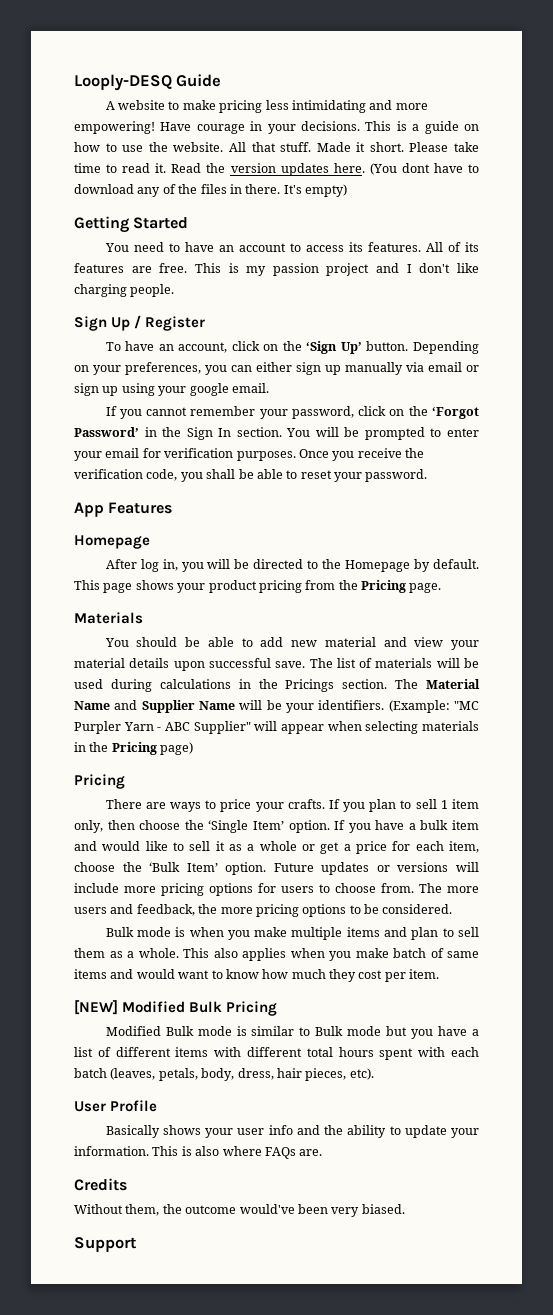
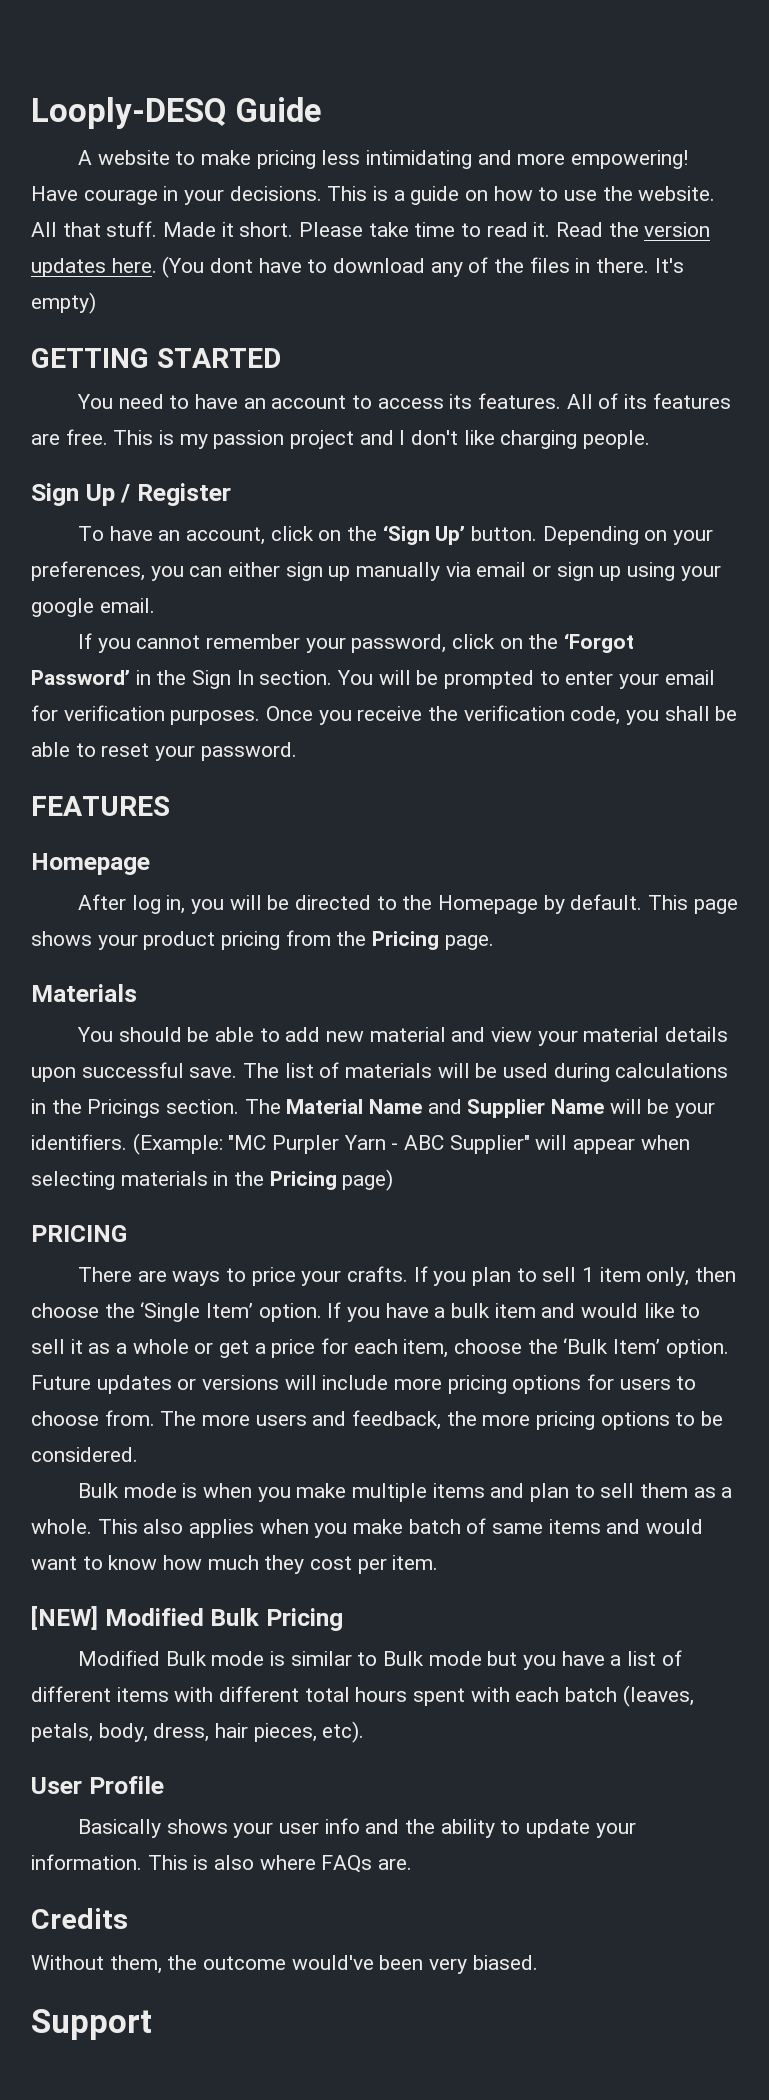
- Getting Started
+ GETTING STARTED
- App Features
+ FEATURES
  (Example: "MC Purpler Yarn - ABC Supplier" will appear when selecting materials in the Pricing page)
- Pricing
+ PRICING

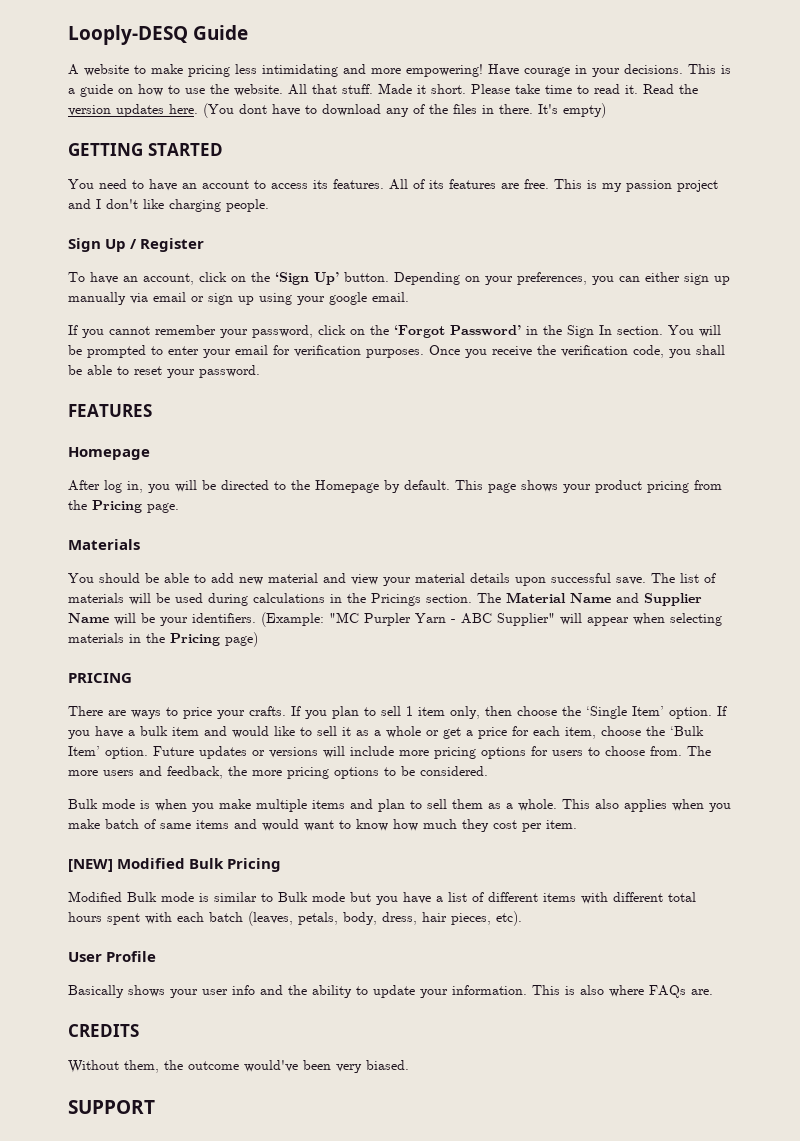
- Credits
+ CREDITS
- Support
+ SUPPORT

